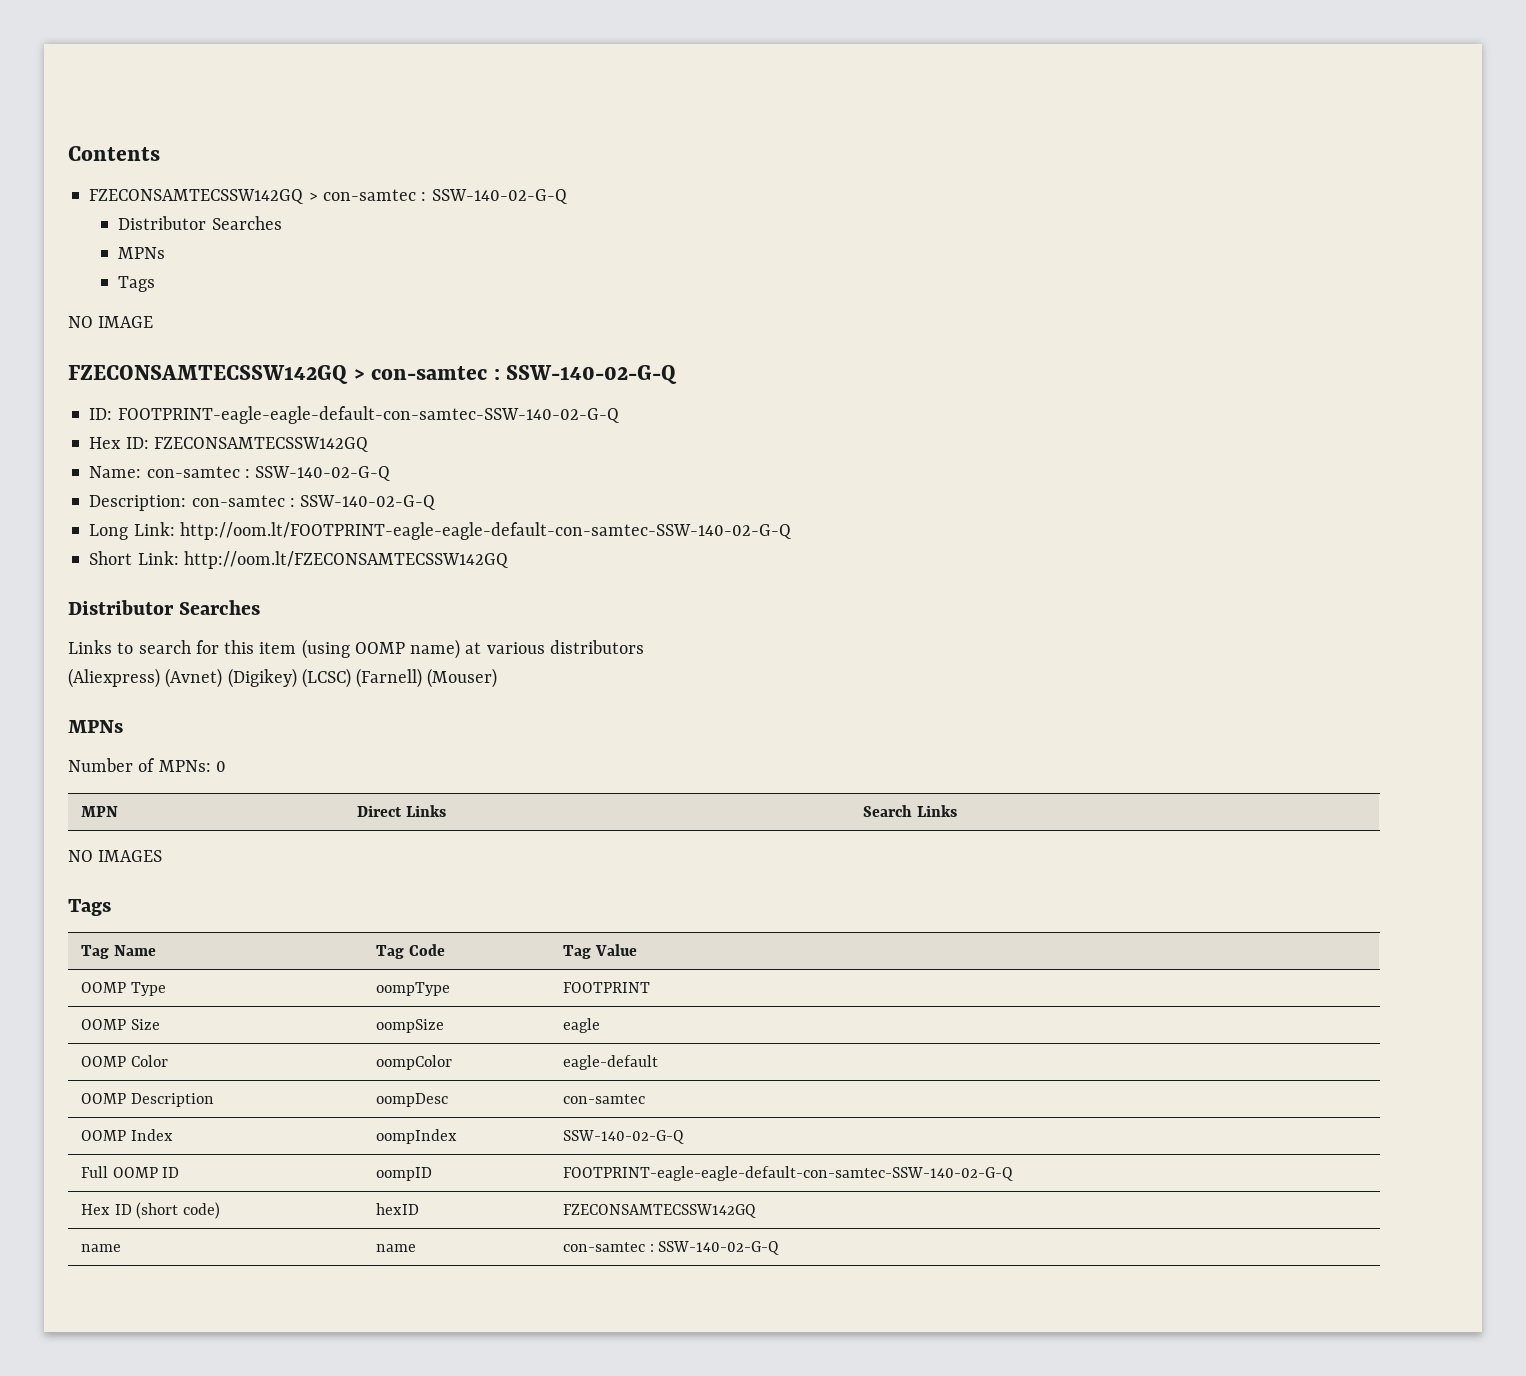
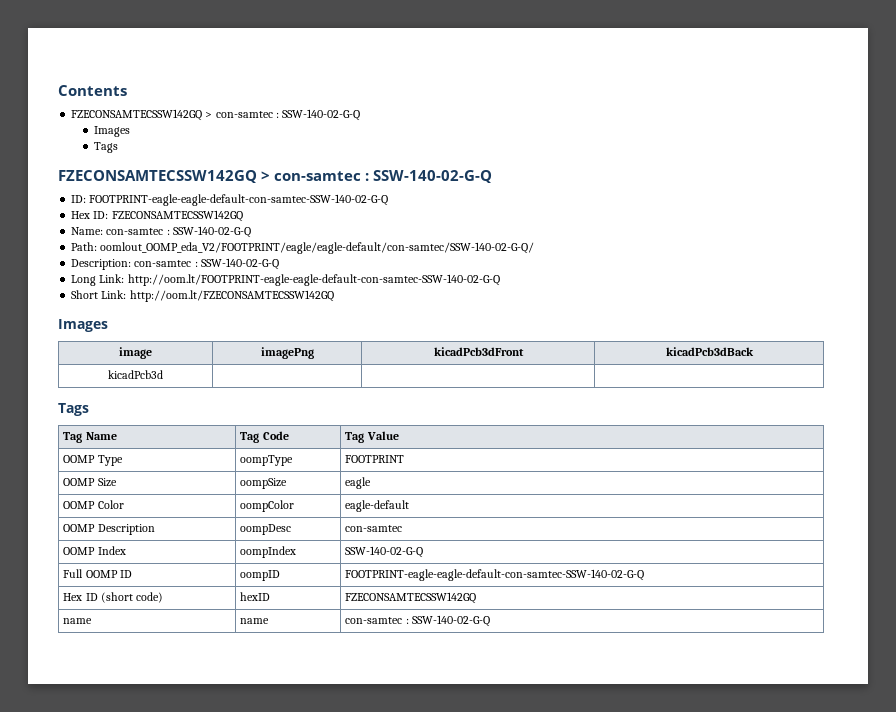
  Contents
  FZECONSAMTECSSW142GQ > con-samtec : SSW-140-02-G-Q
- Distributor Searches
- MPNs
+ Images
  Tags
- NO IMAGE
+ Path: oomlout_OOMP_eda_V2/FOOTPRINT/eagle/eagle-default/con-samtec/SSW-140-02-G-Q/
  Short Link: http://oom.lt/FZECONSAMTECSSW142GQ
- Distributor Searches
- Links to search for this item (using OOMP name) at various distributors
- (Aliexpress) (Avnet) (Digikey) (LCSC) (Farnell) (Mouser)
- MPNs
- Number of MPNs: 0
- MPN | Direct Links | Search Links
- NO IMAGES
+ Images
+ image | imagePng | kicadPcb3dFront | kicadPcb3dBack
+ kicadPcb3d | | |

